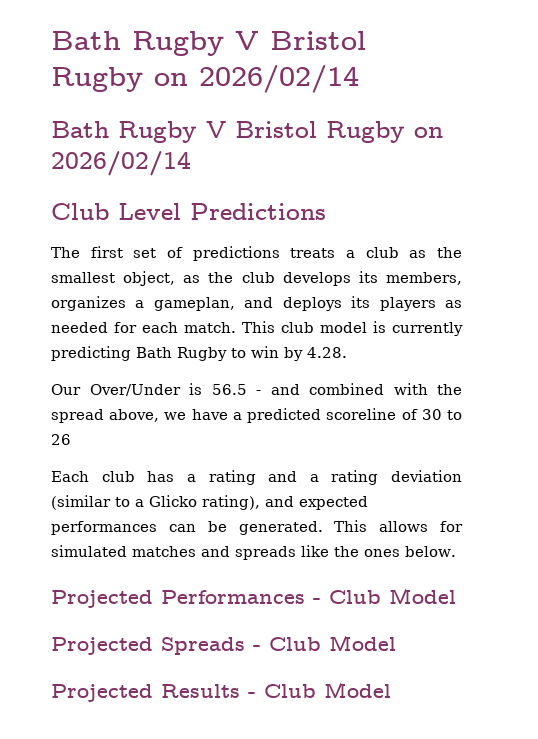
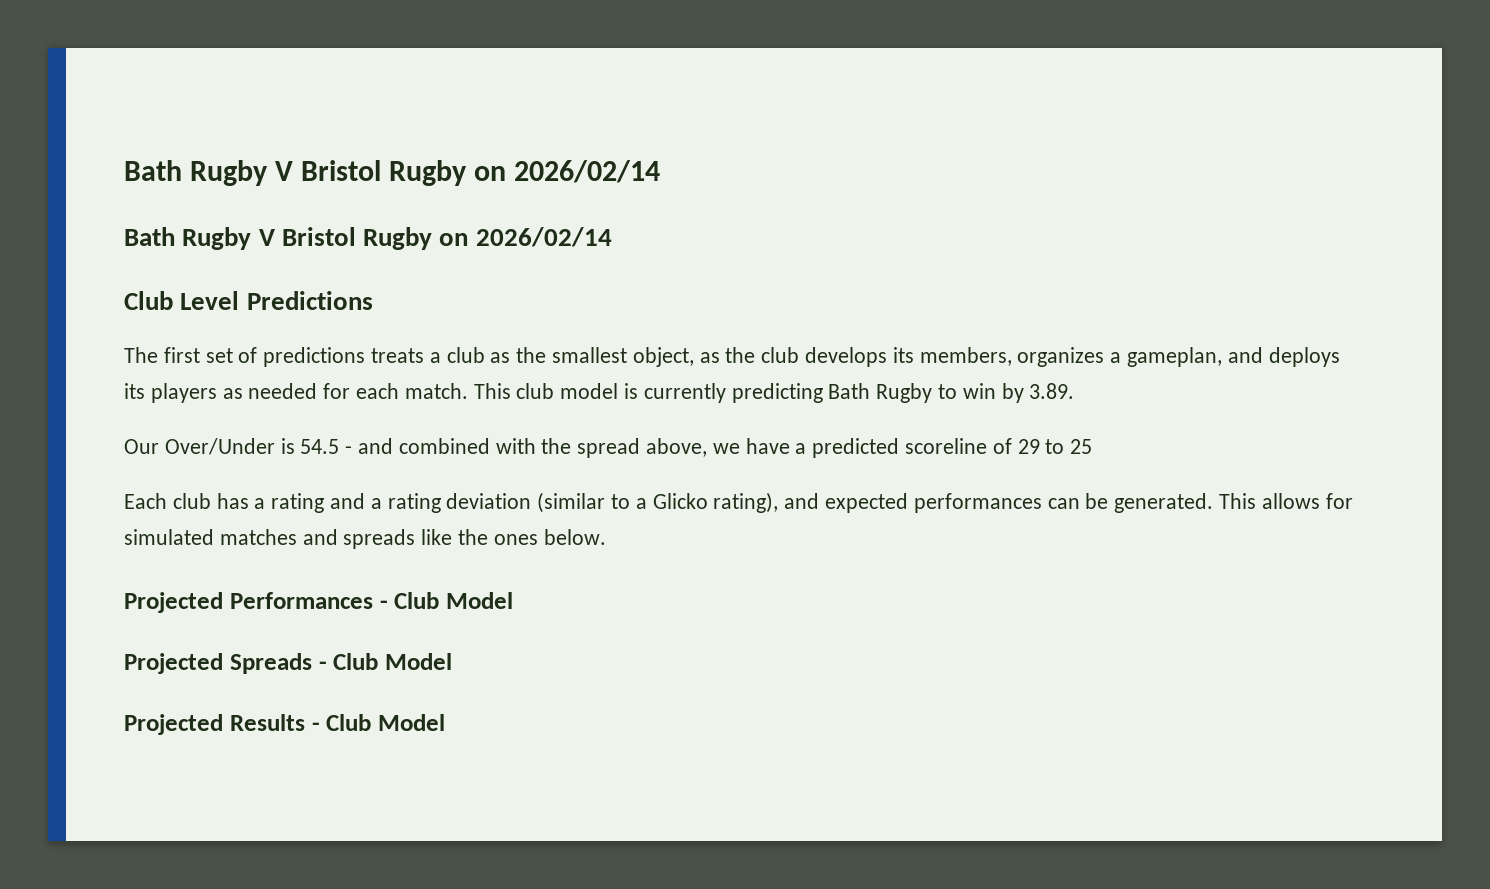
- This club model is currently predicting Bath Rugby to win by 4.28.
+ This club model is currently predicting Bath Rugby to win by 3.89.
- Our Over/Under is 56.5 - and combined with the spread above, we have a predicted scoreline of 30 to 26
+ Our Over/Under is 54.5 - and combined with the spread above, we have a predicted scoreline of 29 to 25

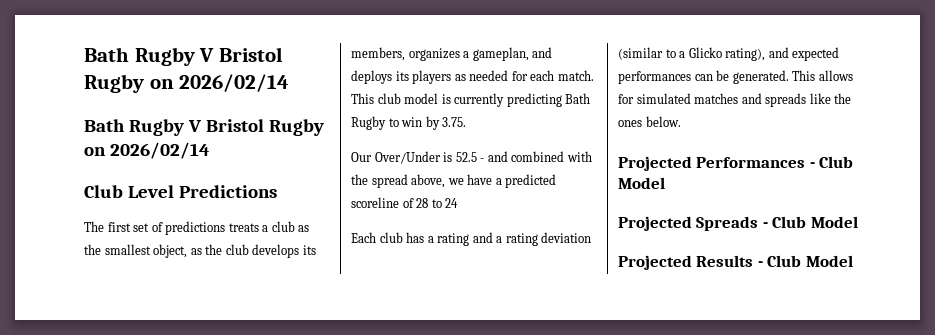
- This club model is currently predicting Bath Rugby to win by 3.89.
+ This club model is currently predicting Bath Rugby to win by 3.75.
- Our Over/Under is 54.5 - and combined with the spread above, we have a predicted scoreline of 29 to 25
+ Our Over/Under is 52.5 - and combined with the spread above, we have a predicted scoreline of 28 to 24

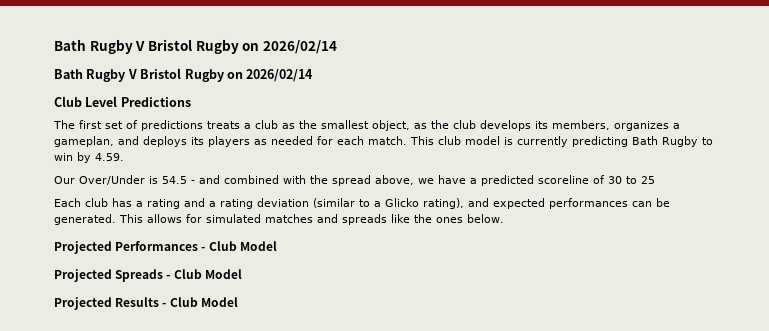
- This club model is currently predicting Bath Rugby to win by 3.75.
+ This club model is currently predicting Bath Rugby to win by 4.59.
- Our Over/Under is 52.5 - and combined with the spread above, we have a predicted scoreline of 28 to 24
+ Our Over/Under is 54.5 - and combined with the spread above, we have a predicted scoreline of 30 to 25

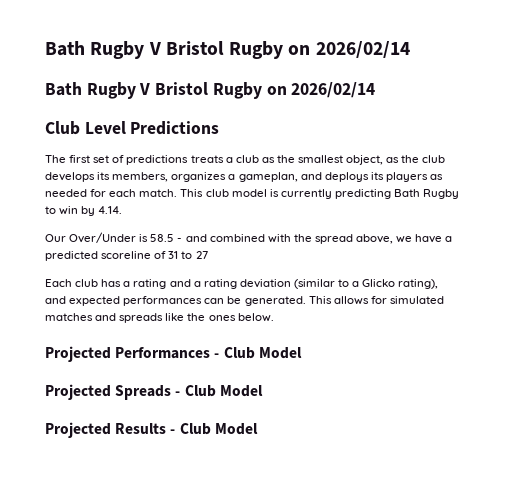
- This club model is currently predicting Bath Rugby to win by 4.59.
+ This club model is currently predicting Bath Rugby to win by 4.14.
- Our Over/Under is 54.5 - and combined with the spread above, we have a predicted scoreline of 30 to 25
+ Our Over/Under is 58.5 - and combined with the spread above, we have a predicted scoreline of 31 to 27

